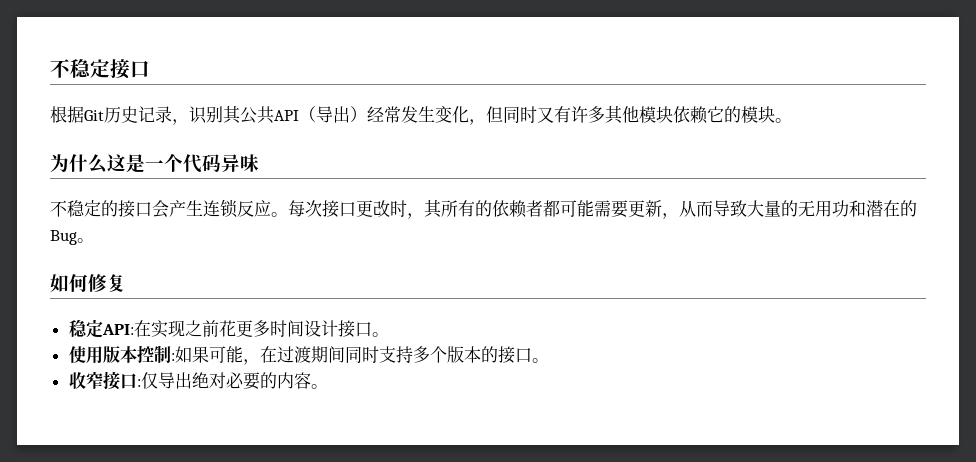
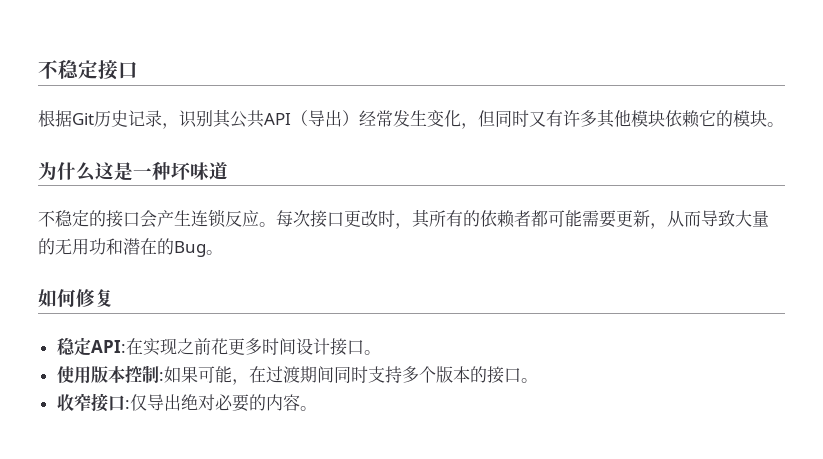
- 为什么这是一个代码异味
+ 为什么这是一种坏味道

